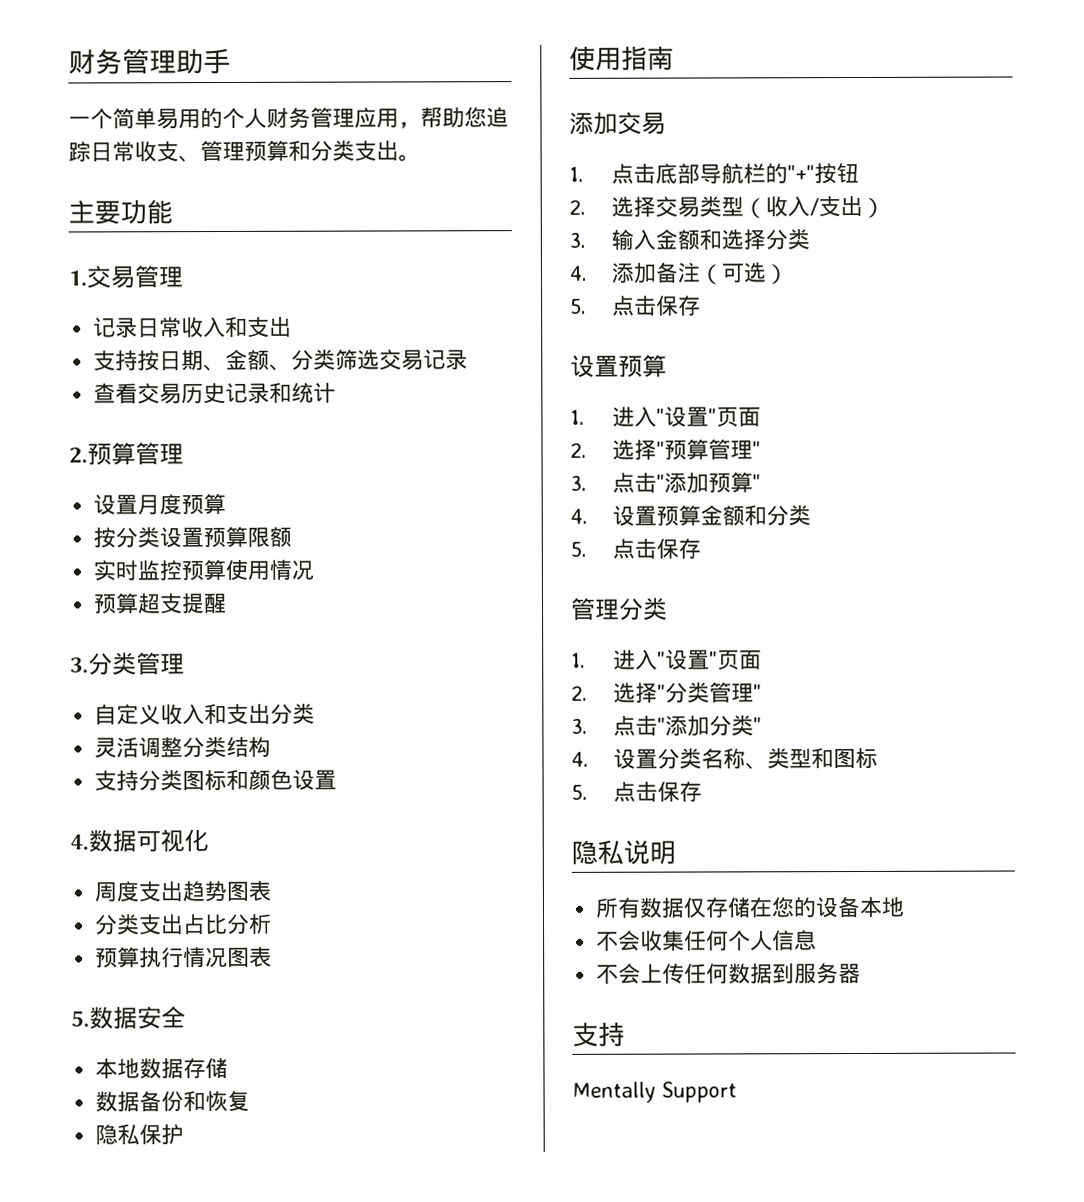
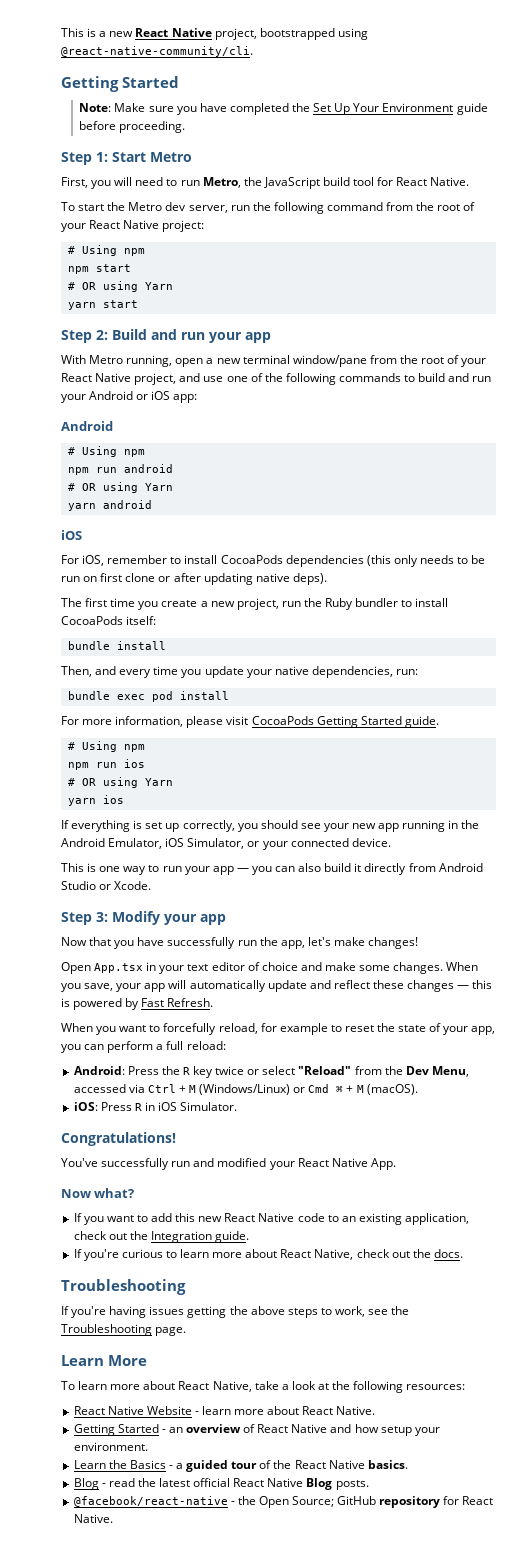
- 财务管理助手
- 一个简单易用的个人财务管理应用，帮助您追踪日常收支、管理预算和分类支出。
- 主要功能
- 1.交易管理
- 记录日常收入和支出
- 支持按日期、金额、分类筛选交易记录
- 查看交易历史记录和统计
- 2.预算管理
- 设置月度预算
- 按分类设置预算限额
- 实时监控预算使用情况
- 预算超支提醒
- 3.分类管理
- 自定义收入和支出分类
- 灵活调整分类结构
- 支持分类图标和颜色设置
- 4.数据可视化
- 周度支出趋势图表
- 分类支出占比分析
- 预算执行情况图表
- 5.数据安全
- 本地数据存储
- 数据备份和恢复
- 隐私保护
- 使用指南
- 添加交易
- 1.点击底部导航栏的"+"按钮
- 2.选择交易类型（收入/支出）
- 3.输入金额和选择分类
- 4.添加备注（可选）
- 5.点击保存
- 设置预算
- 1.进入"设置"页面
- 2.选择"预算管理"
- 3.点击"添加预算"
- 4.设置预算金额和分类
- 5.点击保存
- 管理分类
- 1.进入"设置"页面
- 2.选择"分类管理"
- 3.点击"添加分类"
- 4.设置分类名称、类型和图标
- 5.点击保存
- 隐私说明
- 所有数据仅存储在您的设备本地
- 不会收集任何个人信息
- 不会上传任何数据到服务器
- 支持
- Mentally Support
+ This is a new React Native project, bootstrapped using @react-native-community/cli.
+ Getting Started
+ Note: Make sure you have completed the Set Up Your Environment guide before proceeding.
+ Step 1: Start Metro
+ First, you will need to run Metro, the JavaScript build tool for React Native.
+ To start the Metro dev server, run the following command from the root of your React Native project:
+ # Using npm
+ npm start
+ # OR using Yarn
+ yarn start
+ Step 2: Build and run your app
+ With Metro running, open a new terminal window/pane from the root of your React Native project, and use one of the following commands to build and run your Android or iOS app:
+ Android
+ # Using npm
+ npm run android
+ # OR using Yarn
+ yarn android
+ iOS
+ For iOS, remember to install CocoaPods dependencies (this only needs to be run on first clone or after updating native deps).
+ The first time you create a new project, run the Ruby bundler to install CocoaPods itself:
+ bundle install
+ Then, and every time you update your native dependencies, run:
+ bundle exec pod install
+ For more information, please visit CocoaPods Getting Started guide.
+ # Using npm
+ npm run ios
+ # OR using Yarn
+ yarn ios
+ If everything is set up correctly, you should see your new app running in the Android Emulator, iOS Simulator, or your connected device.
+ This is one way to run your app — you can also build it directly from Android Studio or Xcode.
+ Step 3: Modify your app
+ Now that you have successfully run the app, let's make changes!
+ Open App.tsx in your text editor of choice and make some changes. When you save, your app will automatically update and reflect these changes — this is powered by Fast Refresh.
+ When you want to forcefully reload, for example to reset the state of your app, you can perform a full reload:
+ Android: Press the R key twice or select "Reload" from the Dev Menu, accessed via Ctrl + M (Windows/Linux) or Cmd ⌘ + M (macOS).
+ iOS: Press R in iOS Simulator.
+ Congratulations!
+ You've successfully run and modified your React Native App.
+ Now what?
+ If you want to add this new React Native code to an existing application, check out the Integration guide.
+ If you're curious to learn more about React Native, check out the docs.
+ Troubleshooting
+ If you're having issues getting the above steps to work, see the Troubleshooting page.
+ Learn More
+ To learn more about React Native, take a look at the following resources:
+ React Native Website - learn more about React Native.
+ Getting Started - an overview of React Native and how setup your environment.
+ Learn the Basics - a guided tour of the React Native basics.
+ Blog - read the latest official React Native Blog posts.
+ @facebook/react-native - the Open Source; GitHub repository for React Native.

